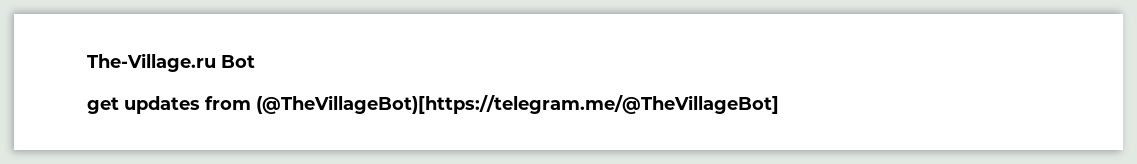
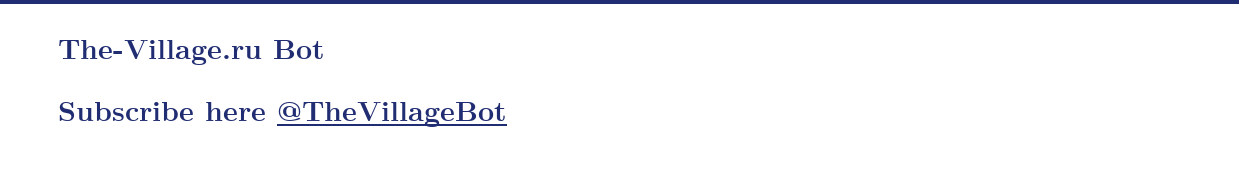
- get updates from (@TheVillageBot)[https://telegram.me/@TheVillageBot]
+ Subscribe here @TheVillageBot

